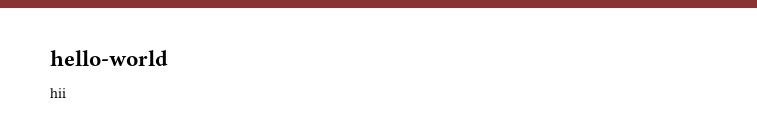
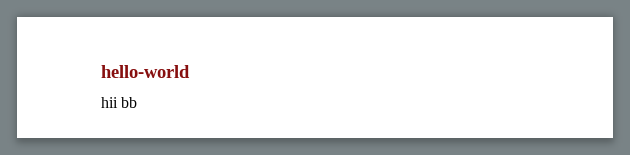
- hii
+ hii bb

